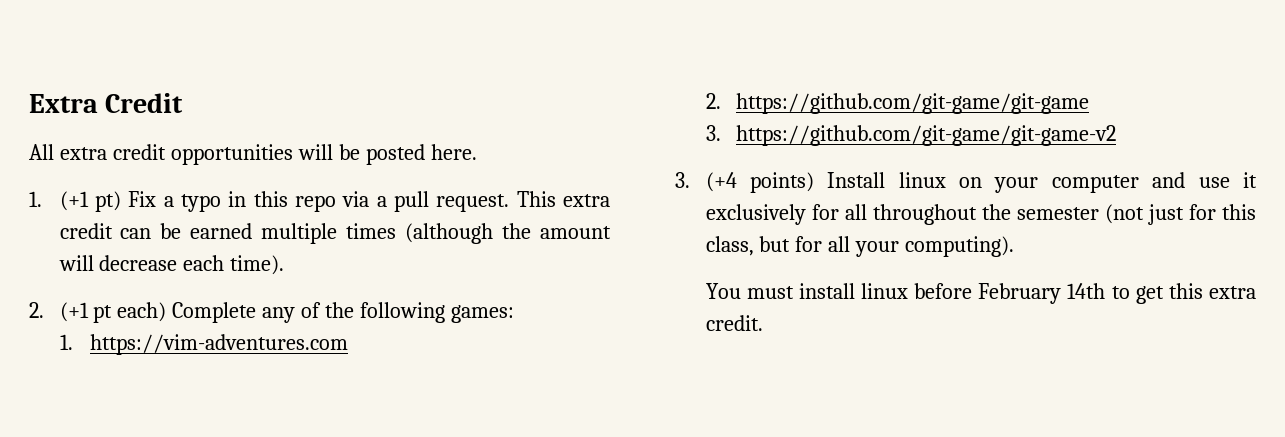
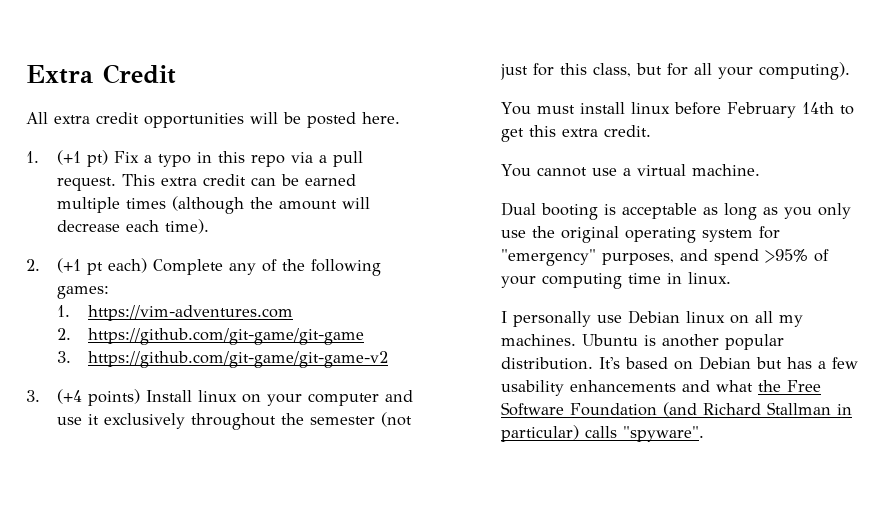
- 3. (+4 points) Install linux on your computer and use it exclusively for all throughout the semester (not just for this class, but for all your computing).
+ 3. (+4 points) Install linux on your computer and use it exclusively throughout the semester (not just for this class, but for all your computing).
+ You cannot use a virtual machine.
+ Dual booting is acceptable as long as you only use the original operating system for "emergency" purposes, and spend >95% of your computing time in linux.
+ I personally use Debian linux on all my machines. Ubuntu is another popular distribution. It's based on Debian but has a few usability enhancements and what the Free Software Foundation (and Richard Stallman in particular) calls "spyware".

